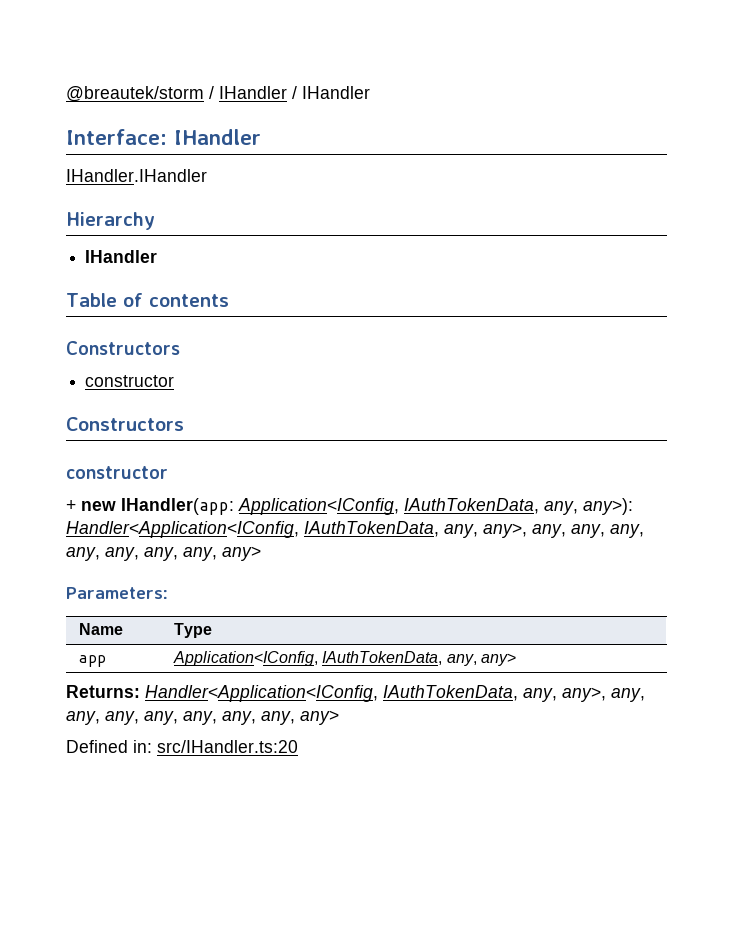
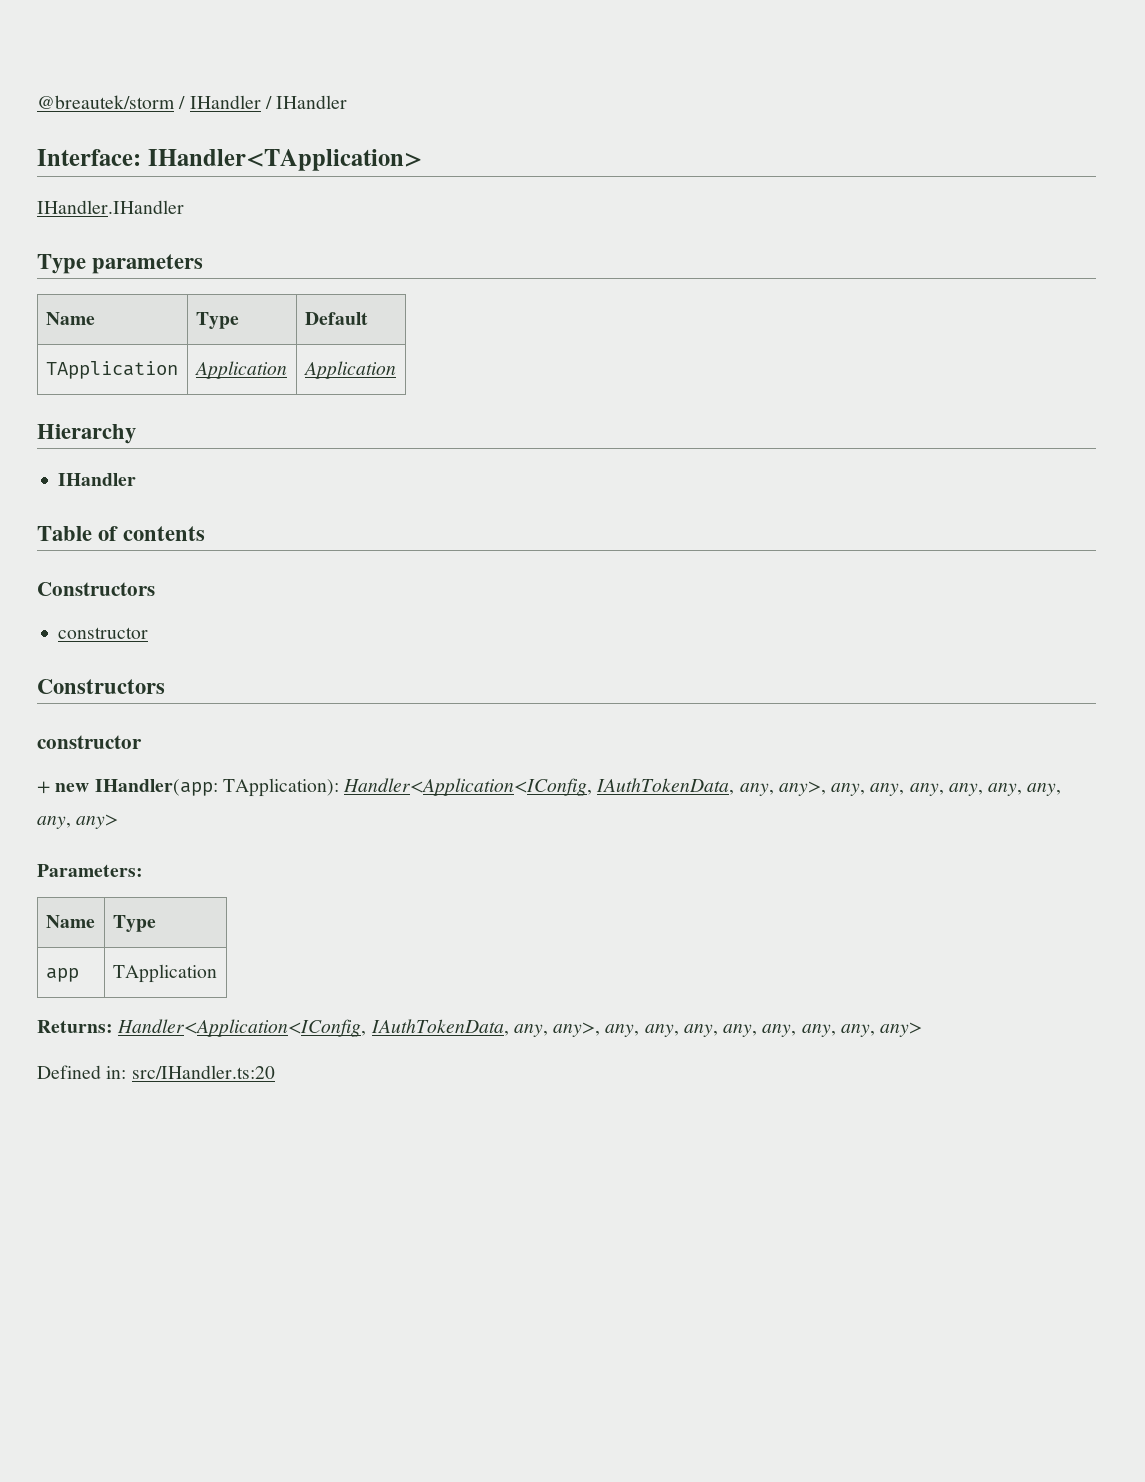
- Interface: IHandler
+ Interface: IHandler<TApplication>
+ Type parameters
+ Name | Type | Default
+ TApplication | Application | Application
- + new IHandler(app: Application<IConfig, IAuthTokenData, any, any>): Handler<Application<IConfig, IAuthTokenData, any, any>, any, any, any, any, any, any, any, any>
+ + new IHandler(app: TApplication): Handler<Application<IConfig, IAuthTokenData, any, any>, any, any, any, any, any, any, any, any>
- app | Application<IConfig, IAuthTokenData, any, any>
+ app | TApplication

